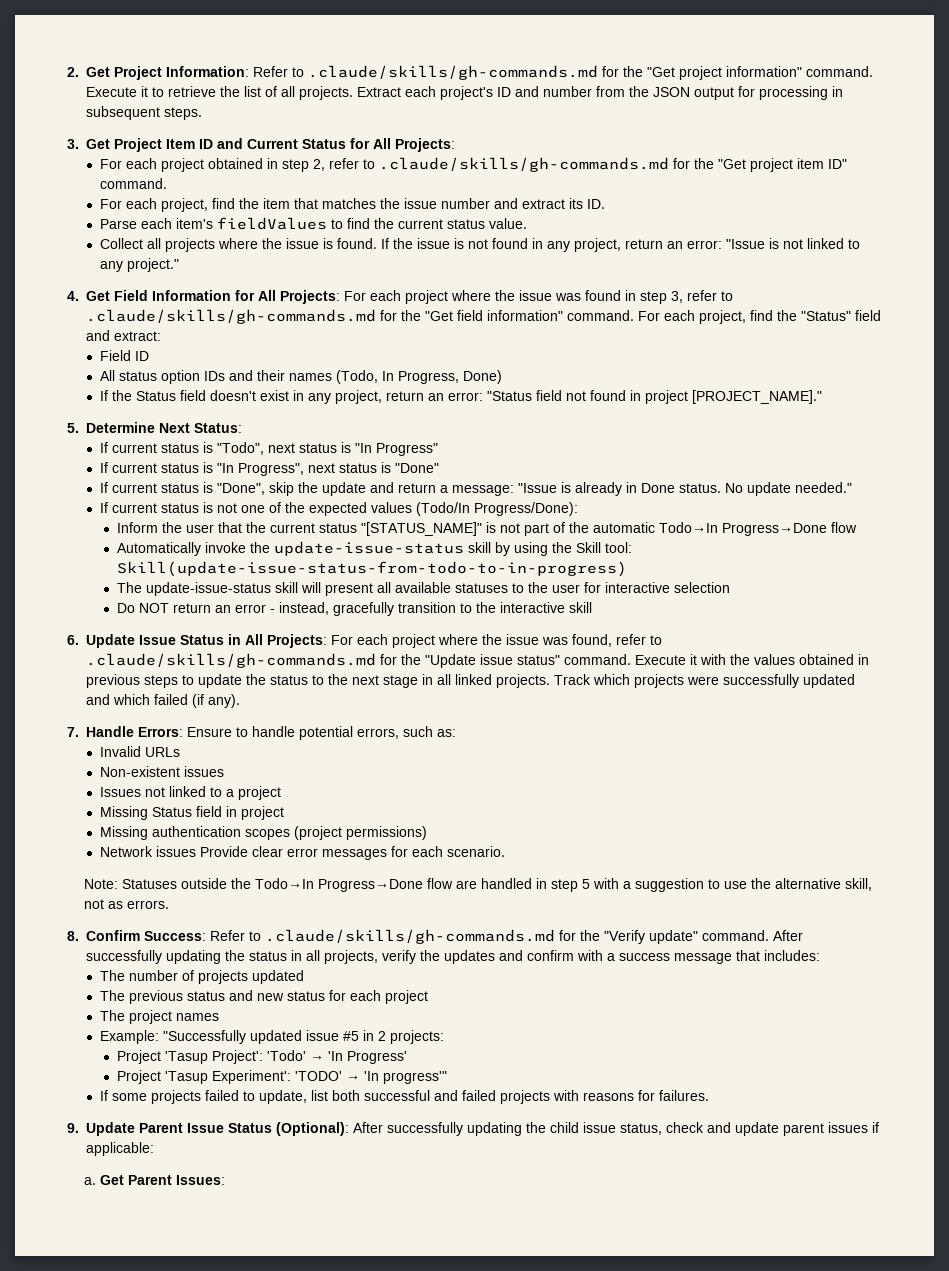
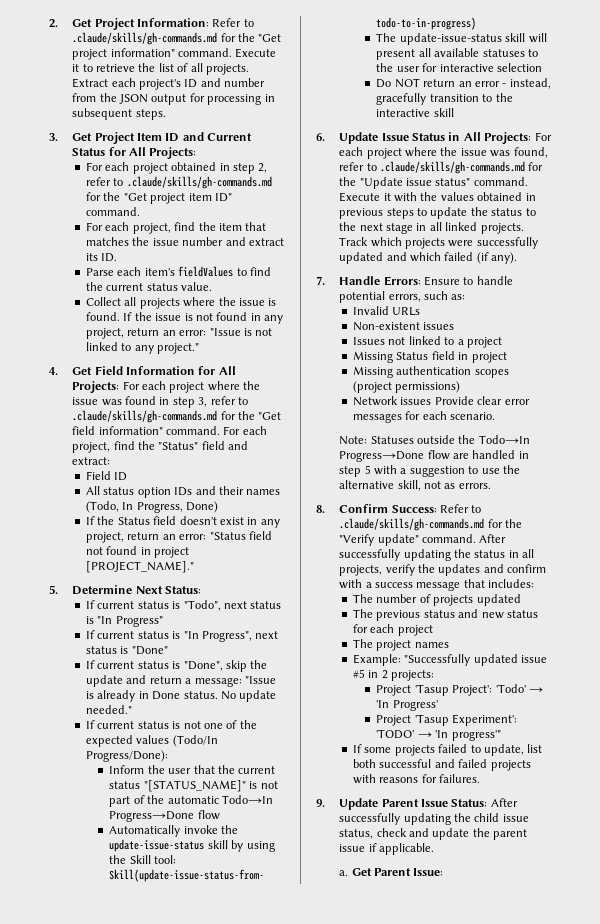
- 9. Update Parent Issue Status (Optional): After successfully updating the child issue status, check and update parent issues if applicable:
+ 9. Update Parent Issue Status: After successfully updating the child issue status, check and update the parent issue if applicable.
- Get Parent Issues:
+ Get Parent Issue:

